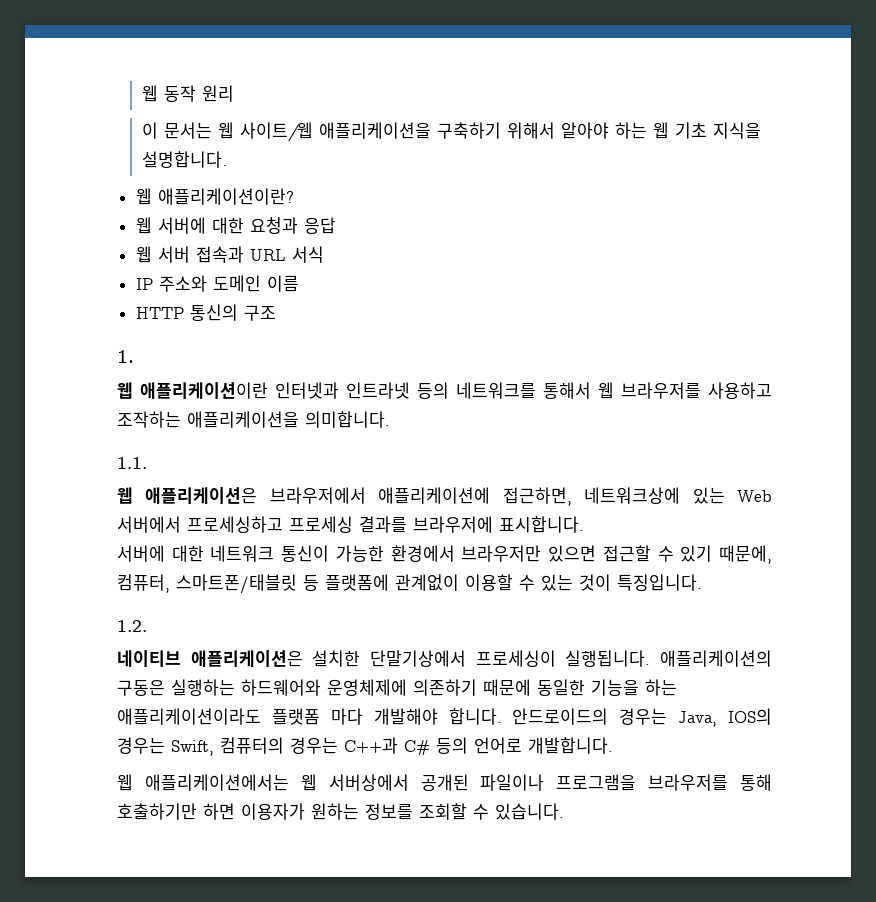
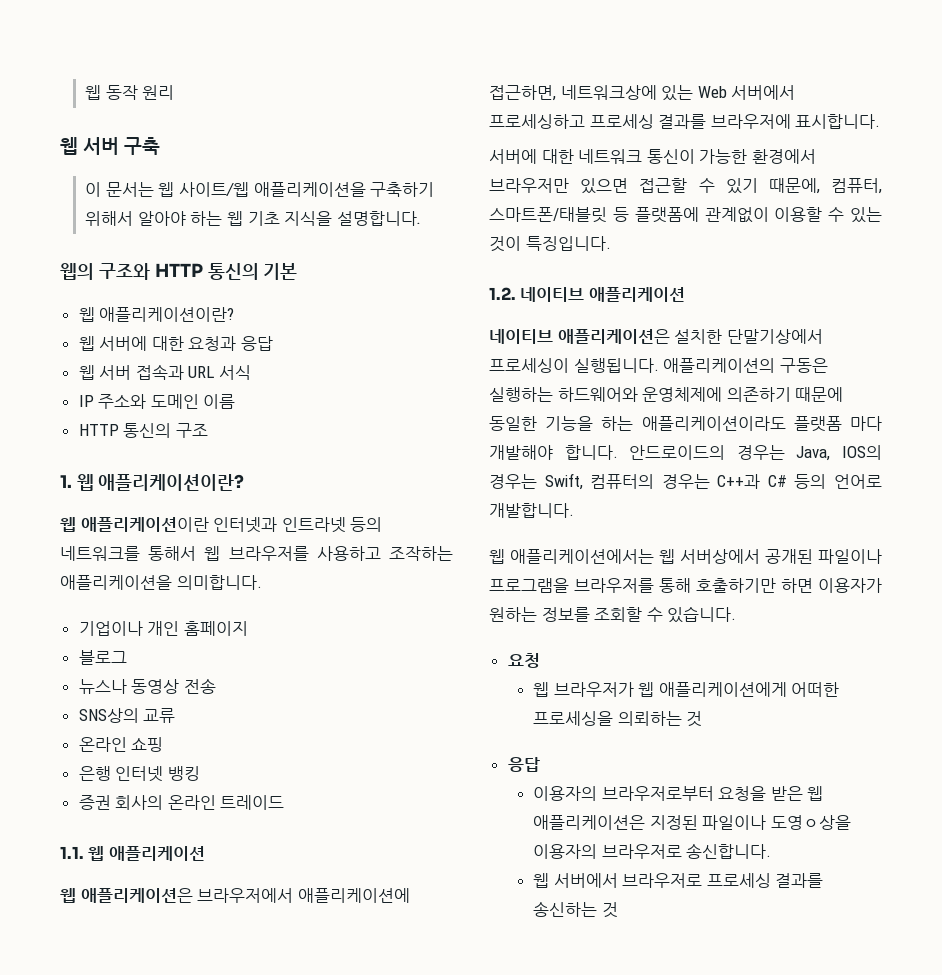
+ 웹 서버 구축
+ 웹의 구조와 HTTP 통신의 기본
- 1.
+ 1. 웹 애플리케이션이란?
+ 기업이나 개인 홈페이지
+ 블로그
+ 뉴스나 동영상 전송
+ SNS상의 교류
+ 온라인 쇼핑
+ 은행 인터넷 뱅킹
+ 증권 회사의 온라인 트레이드
- 1.1.
+ 1.1. 웹 애플리케이션
- 1.2.
+ 1.2. 네이티브 애플리케이션
+ 요청
+ 웹 브라우저가 웹 애플리케이션에게 어떠한 프로세싱을 의뢰하는 것
+ 응답
+ 이용자의 브라우저로부터 요청을 받은 웹 애플리케이션은 지정된 파일이나 도영ㅇ상을 이용자의 브라우저로 송신합니다.
+ 웹 서버에서 브라우저로 프로세싱 결과를 송신하는 것

